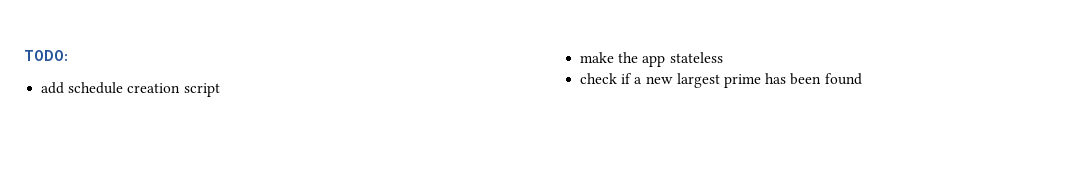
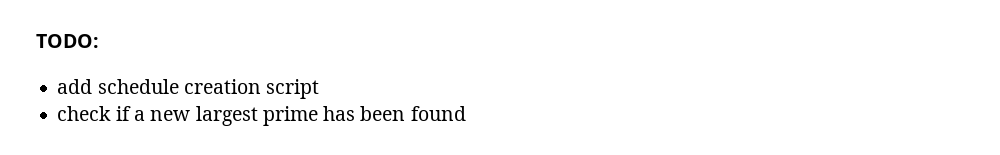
- make the app stateless

